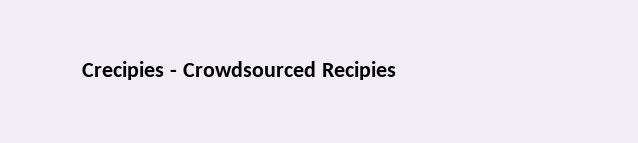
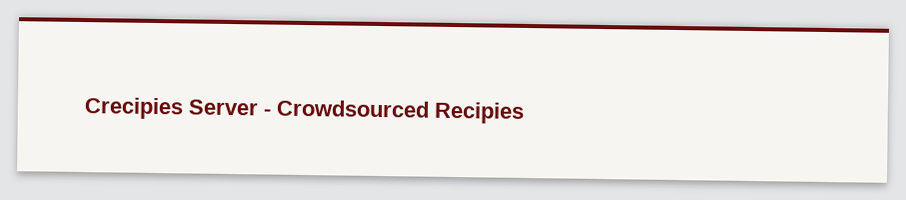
- Crecipies - Crowdsourced Recipies
+ Crecipies Server - Crowdsourced Recipies

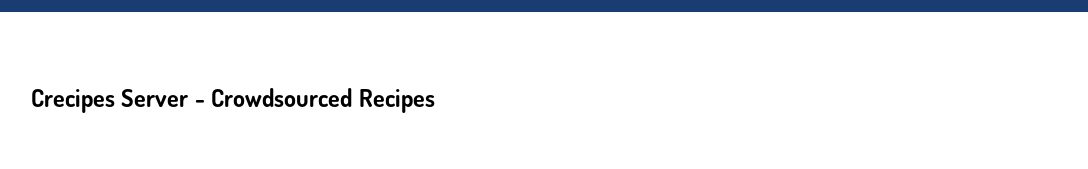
- Crecipies Server - Crowdsourced Recipies
+ Crecipes Server - Crowdsourced Recipes

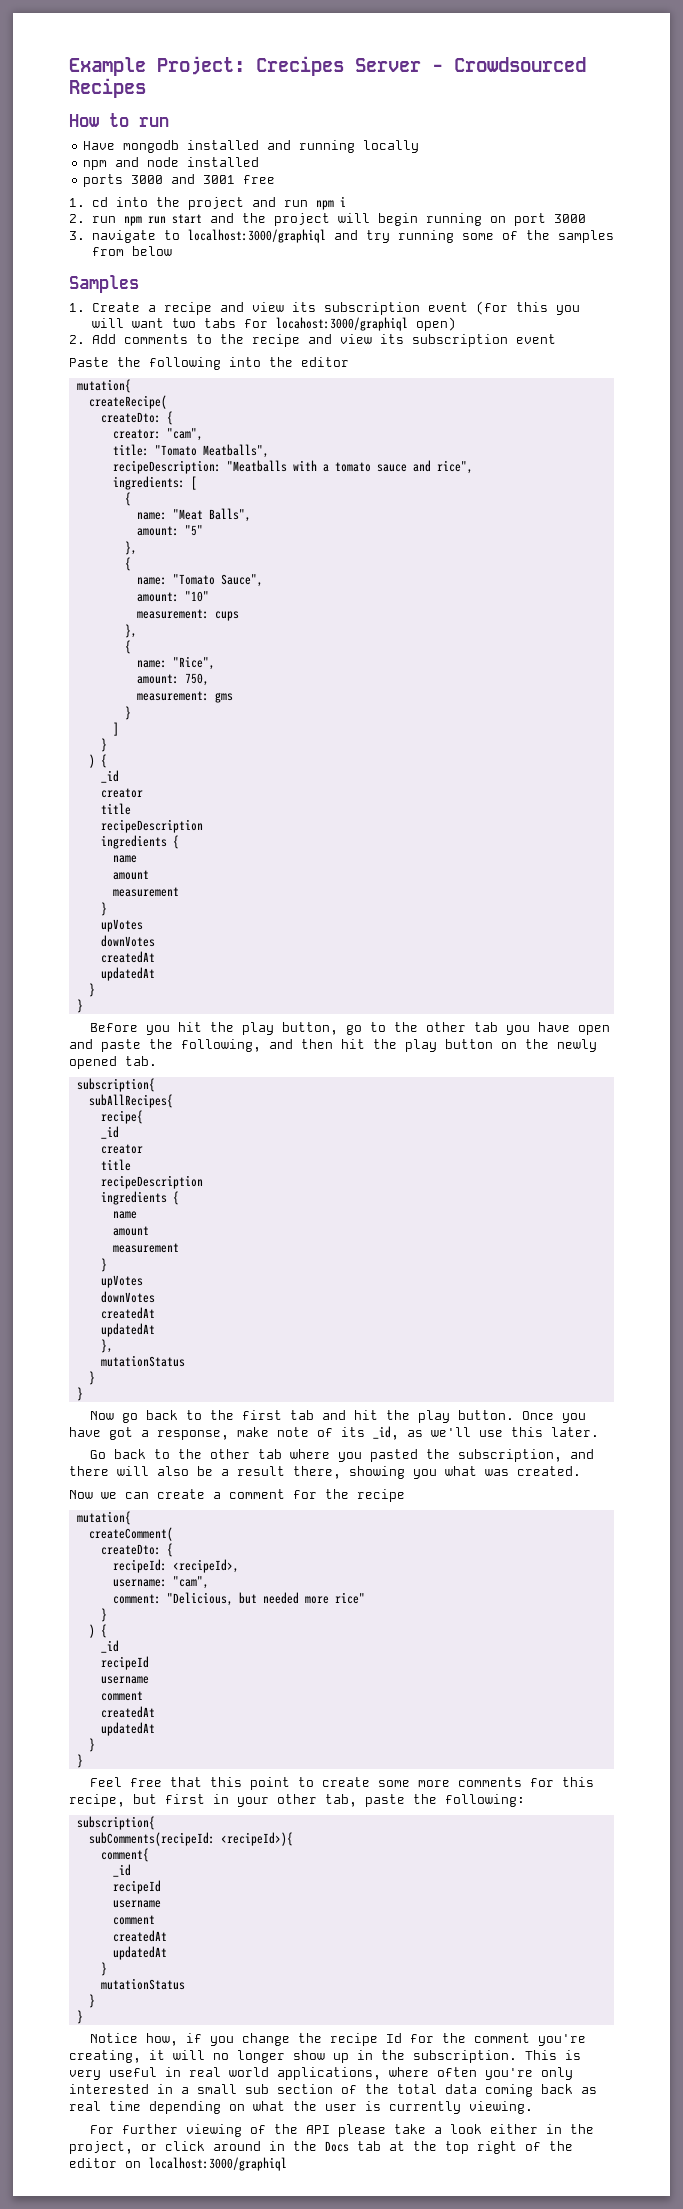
- Crecipes Server - Crowdsourced Recipes
+ Example Project: Crecipes Server - Crowdsourced Recipes
+ How to run
+ Have mongodb installed and running locally
+ npm and node installed
+ ports 3000 and 3001 free
+ 1. cd into the project and run npm i
+ 2. run npm run start and the project will begin running on port 3000
+ 3. navigate to localhost:3000/graphiql and try running some of the samples from below
+ Samples
+ 1. Create a recipe and view its subscription event (for this you will want two tabs for locahost:3000/graphiql open)
+ 2. Add comments to the recipe and view its subscription event
+ Paste the following into the editor
+ mutation{
+ createRecipe(
+ createDto: {
+ creator: "cam",
+ title: "Tomato Meatballs",
+ recipeDescription: "Meatballs with a tomato sauce and rice",
+ ingredients: [
+ {
+ name: "Meat Balls",
+ amount: "5"
+ },
+ {
+ name: "Tomato Sauce",
+ amount: "10"
+ measurement: cups
+ },
+ {
+ name: "Rice",
+ amount: 750,
+ measurement: gms
+ }
+ ]
+ }
+ ) {
+ _id
+ creator
+ title
+ recipeDescription
+ ingredients {
+ name
+ amount
+ measurement
+ }
+ upVotes
+ downVotes
+ createdAt
+ updatedAt
+ }
+ }
+ Before you hit the play button, go to the other tab you have open and paste the following, and then hit the play button on the newly opened tab.
+ subscription{
+ subAllRecipes{
+ recipe{
+ _id
+ creator
+ title
+ recipeDescription
+ ingredients {
+ name
+ amount
+ measurement
+ }
+ upVotes
+ downVotes
+ createdAt
+ updatedAt
+ },
+ mutationStatus
+ }
+ }
+ Now go back to the first tab and hit the play button. Once you have got a response, make note of its _id, as we'll use this later.
+ Go back to the other tab where you pasted the subscription, and there will also be a result there, showing you what was created.
+ Now we can create a comment for the recipe
+ mutation{
+ createComment(
+ createDto: {
+ recipeId: <recipeId>,
+ username: "cam",
+ comment: "Delicious, but needed more rice"
+ }
+ ) {
+ _id
+ recipeId
+ username
+ comment
+ createdAt
+ updatedAt
+ }
+ }
+ Feel free that this point to create some more comments for this recipe, but first in your other tab, paste the following:
+ subscription{
+ subComments(recipeId: <recipeId>){
+ comment{
+ _id
+ recipeId
+ username
+ comment
+ createdAt
+ updatedAt
+ }
+ mutationStatus
+ }
+ }
+ Notice how, if you change the recipe Id for the comment you're creating, it will no longer show up in the subscription. This is very useful in real world applications, where often you're only interested in a small sub section of the total data coming back as real time depending on what the user is currently viewing.
+ For further viewing of the API please take a look either in the project, or click around in the Docs tab at the top right of the editor on localhost:3000/graphiql

